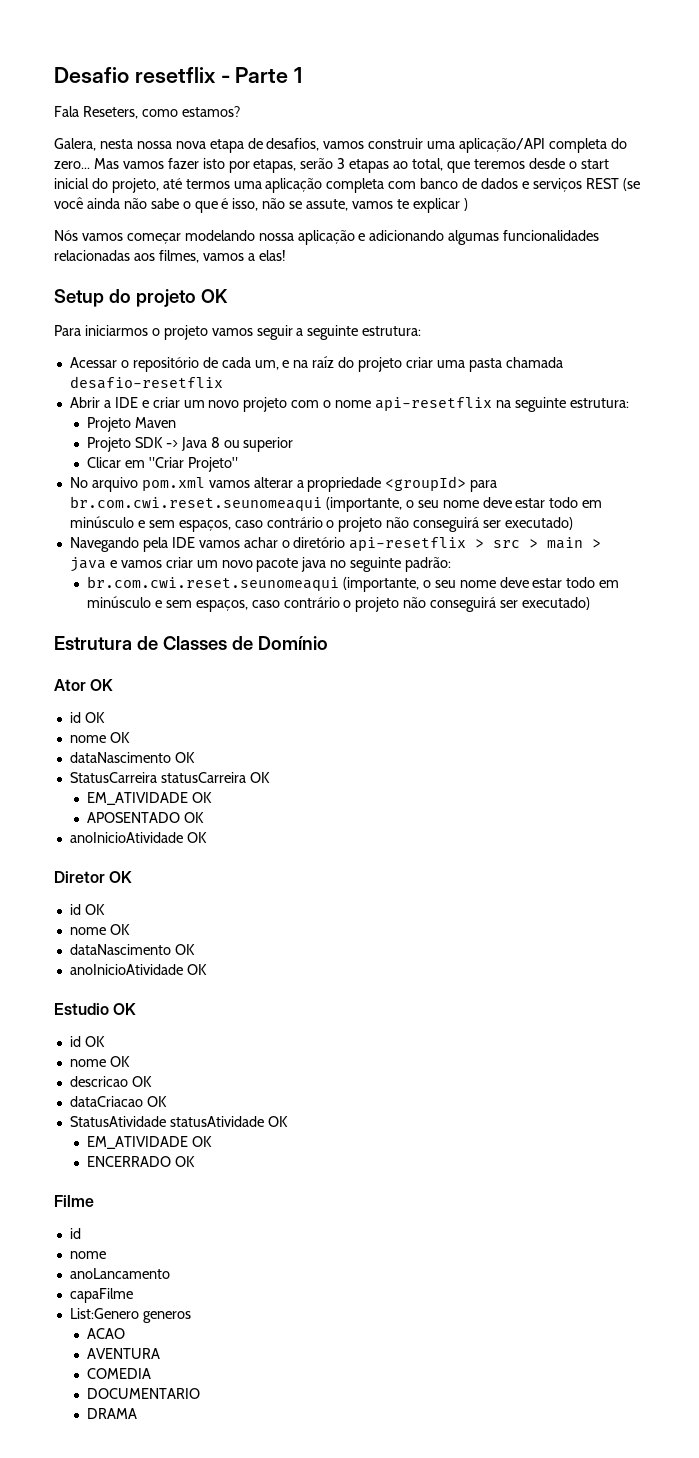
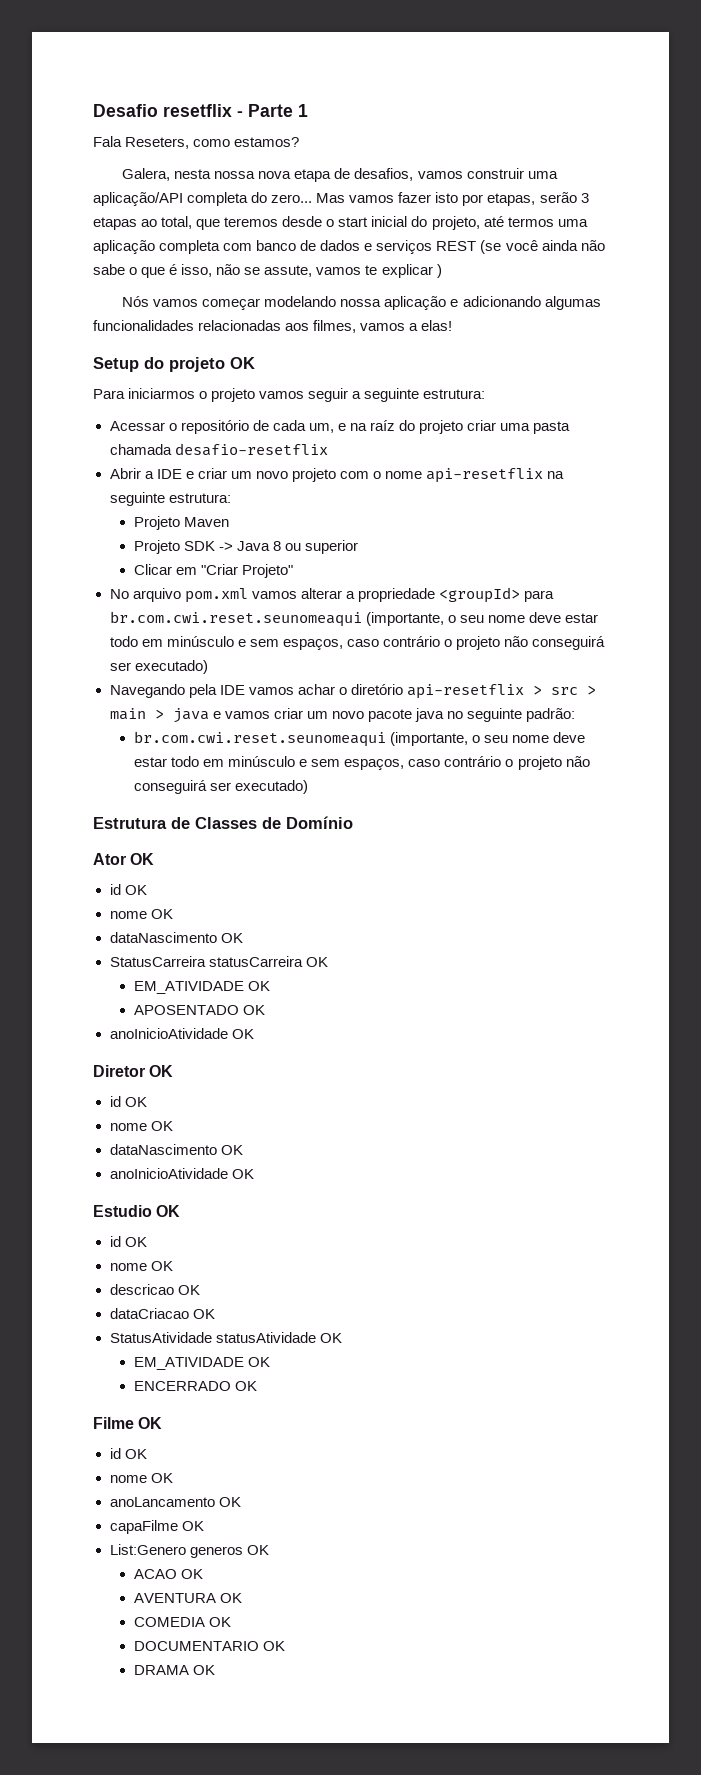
- Filme
- id
- nome
+ Filme OK
+ id OK
+ nome OK
- anoLancamento
+ anoLancamento OK
- capaFilme
+ capaFilme OK
- List:Genero generos
+ List:Genero generos OK
- ACAO
+ ACAO OK
- AVENTURA
+ AVENTURA OK
- COMEDIA
+ COMEDIA OK
- DOCUMENTARIO
+ DOCUMENTARIO OK
- DRAMA
+ DRAMA OK

